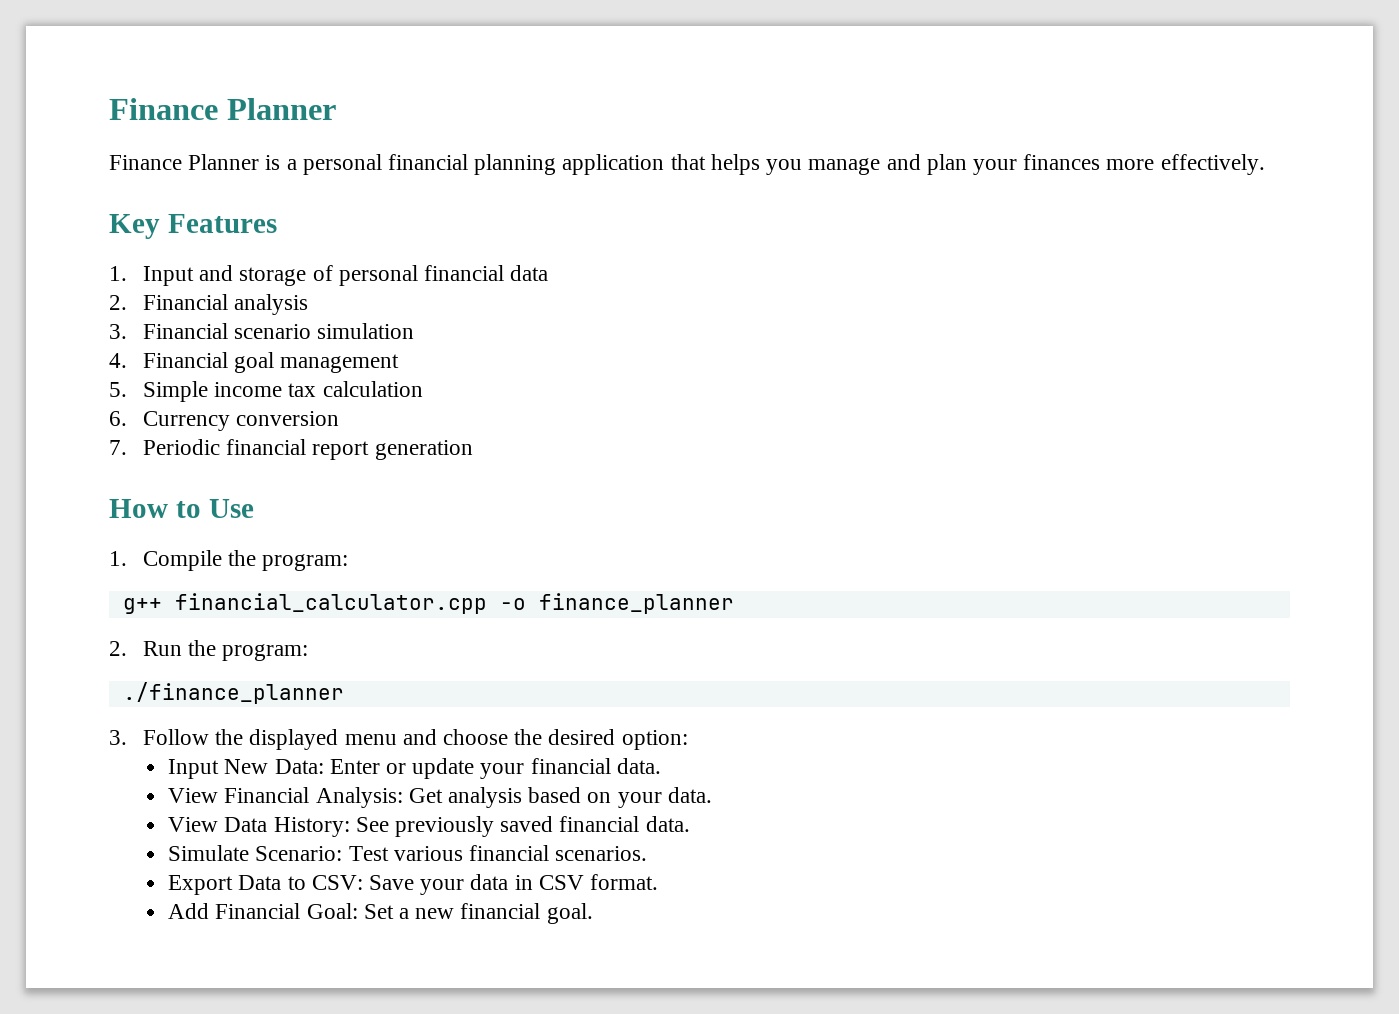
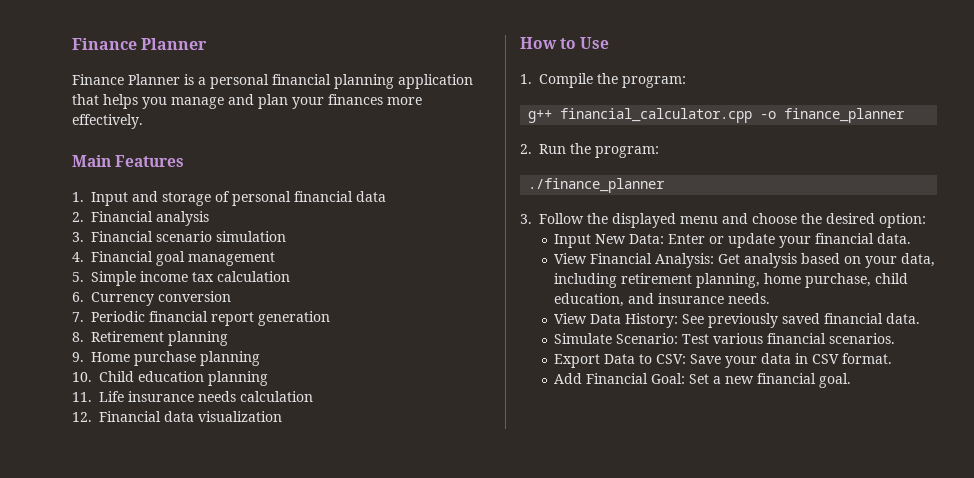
- Key Features
+ Main Features
+ 8. Retirement planning
+ 9. Home purchase planning
+ 10. Child education planning
+ 11. Life insurance needs calculation
+ 12. Financial data visualization
- View Financial Analysis: Get analysis based on your data.
+ View Financial Analysis: Get analysis based on your data, including retirement planning, home purchase, child education, and insurance needs.

